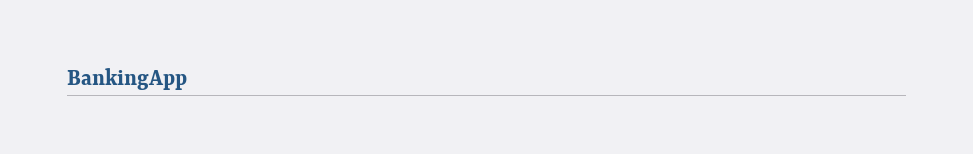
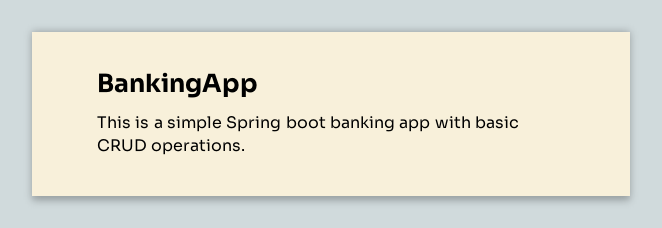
+ This is a simple Spring boot banking app with basic CRUD operations.

